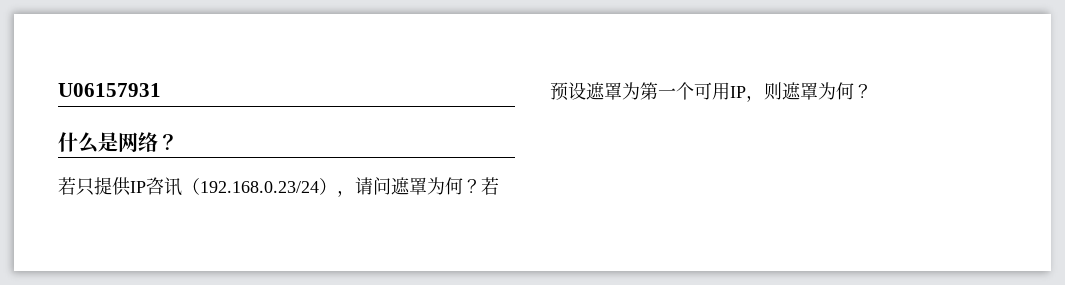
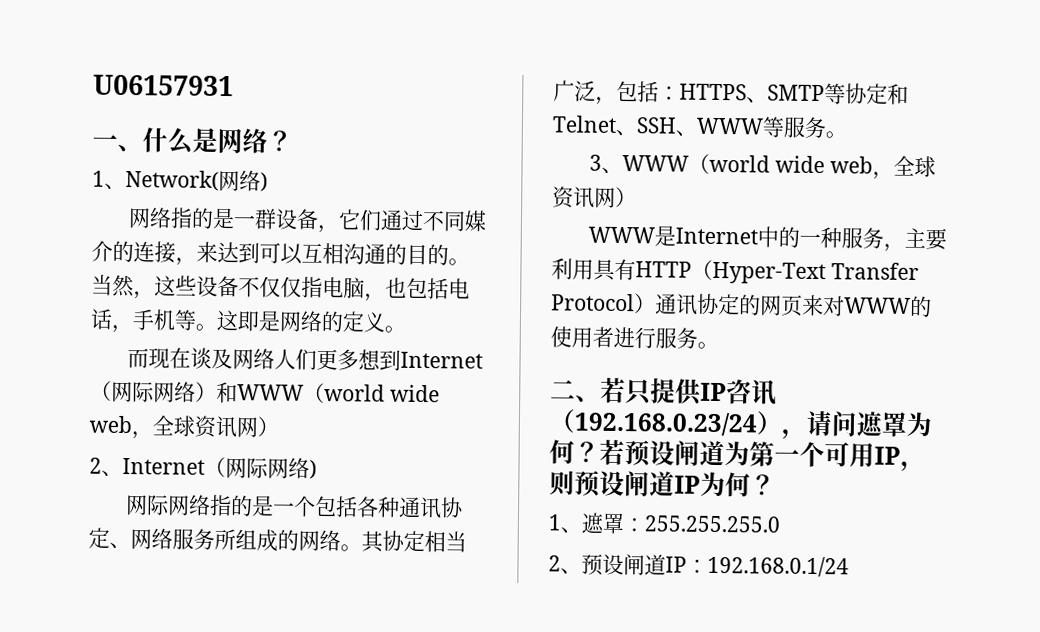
- 什么是网络？
+ 一、什么是网络？
- 若只提供IP咨讯（192.168.0.23/24），请问遮罩为何？
+ 1、Network(网络)
+ 网络指的是一群设备，它们通过不同媒介的连接，来达到可以互相沟通的目的。当然，这些设备不仅仅指电脑，也包括电话，手机等。这即是网络的定义。
+ 而现在谈及网络人们更多想到Internet（网际网络）和WWW（world wide web，全球资讯网）
+ 2、Internet（网际网络)
+ 网际网络指的是一个包括各种通讯协定、网络服务所组成的网络。其协定相当广泛，包括：HTTPS、SMTP等协定和Telnet、SSH、WWW等服务。
+ 3、WWW（world wide web，全球资讯网）
+ WWW是Internet中的一种服务，主要利用具有HTTP（Hyper-Text Transfer Protocol）通讯协定的网页来对WWW的使用者进行服务。
+ 二、若只提供IP咨讯（192.168.0.23/24），请问遮罩为何？
- 若预设遮罩为第一个可用IP，则遮罩为何？
+ 若预设闸道为第一个可用IP，则预设闸道IP为何？
+ 1、遮罩：255.255.255.0
+ 2、预设闸道IP：192.168.0.1/24

